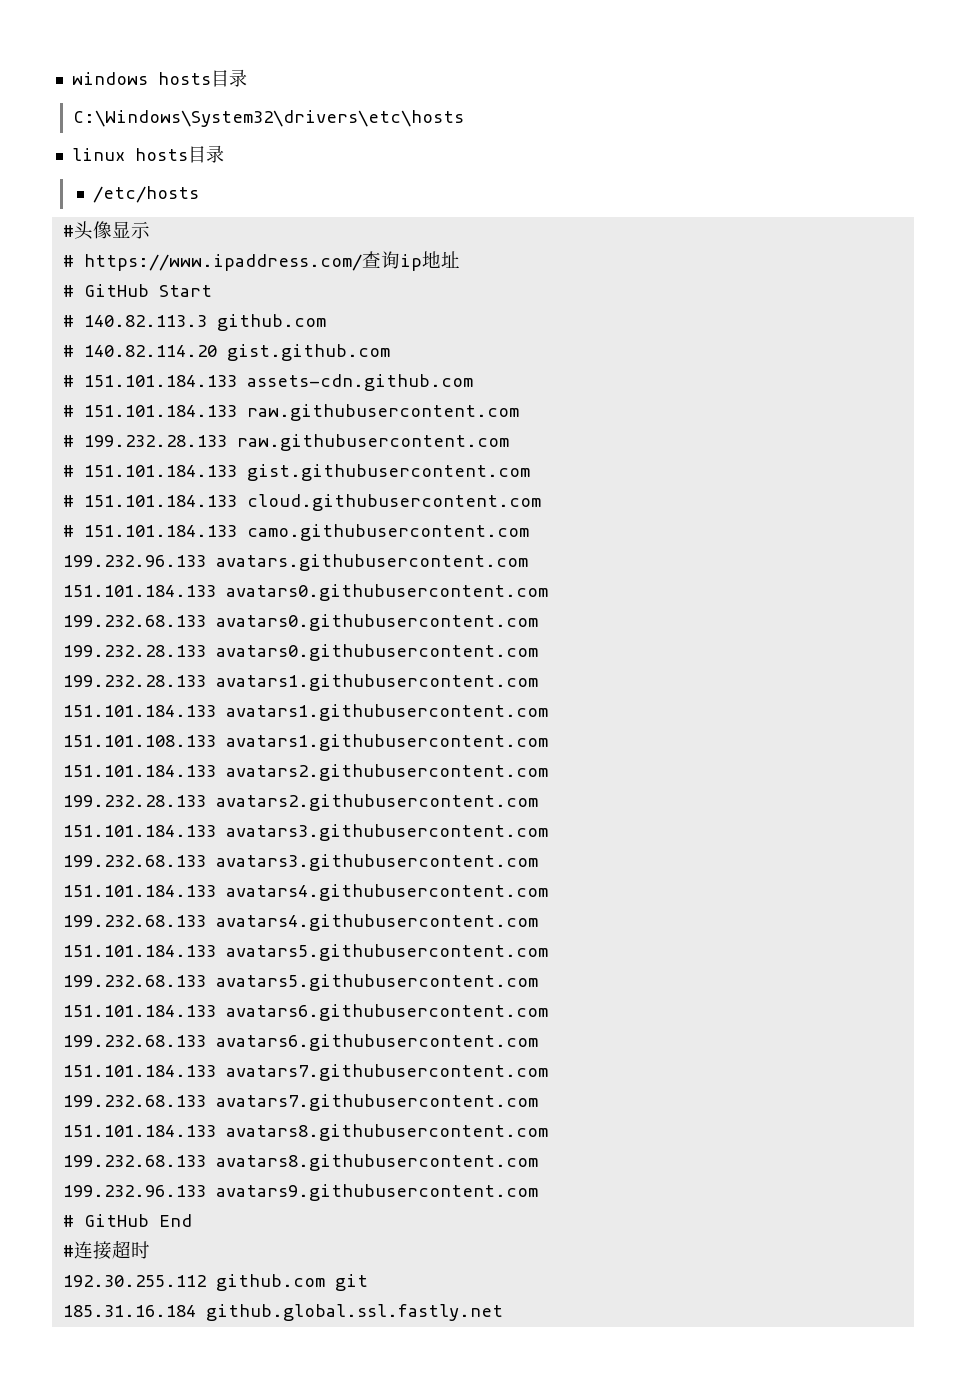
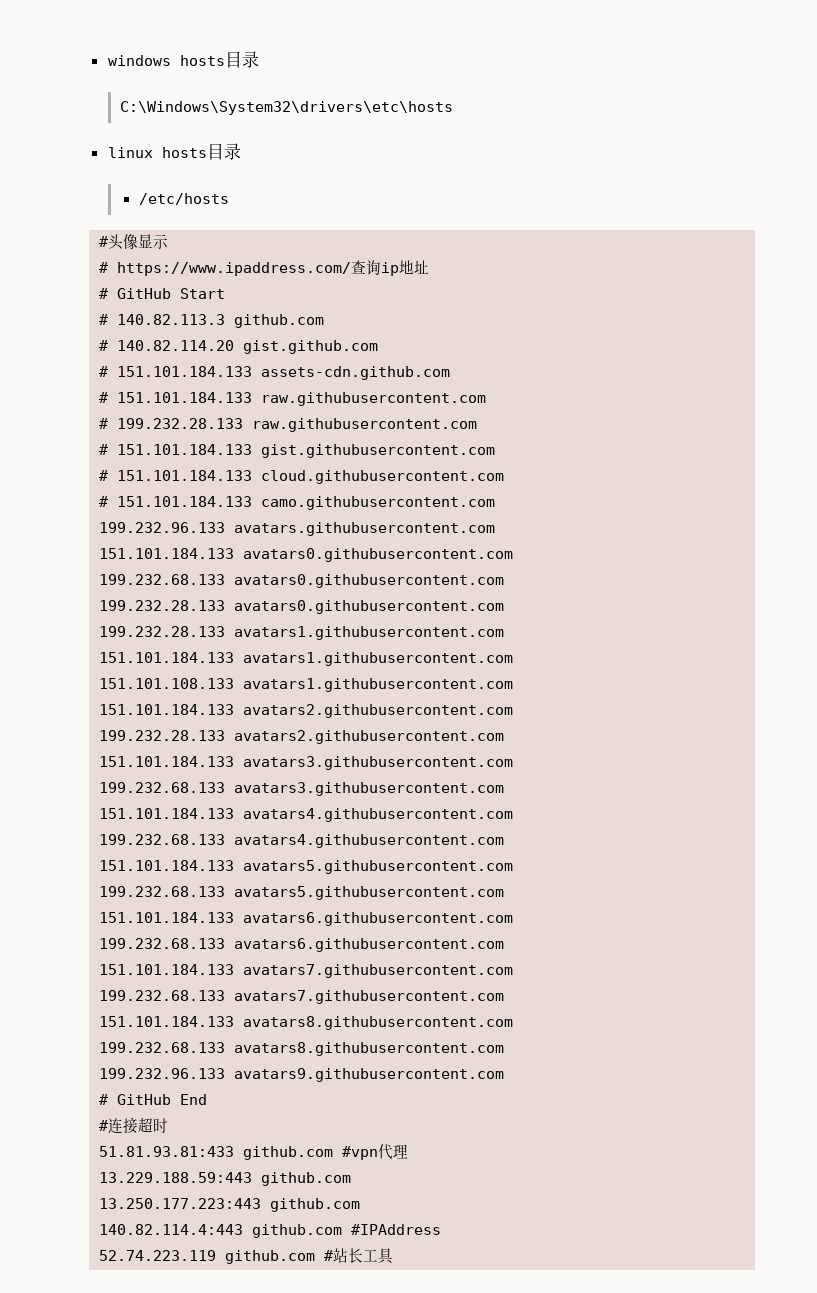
- 192.30.255.112 github.com git
- 185.31.16.184 github.global.ssl.fastly.net
+ 51.81.93.81:433 github.com #vpn代理
+ 13.229.188.59:443 github.com
+ 13.250.177.223:443 github.com
+ 140.82.114.4:443 github.com #IPAddress
+ 52.74.223.119 github.com #站长工具

